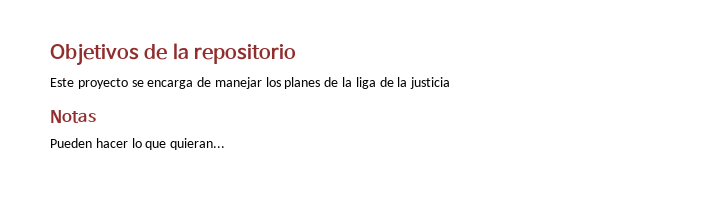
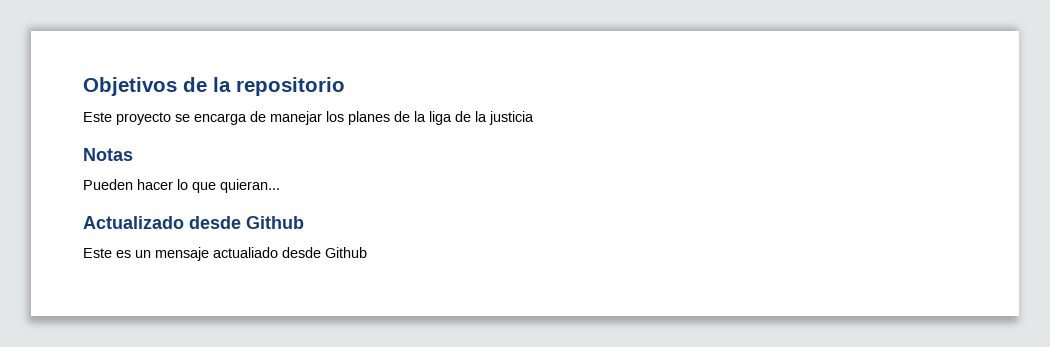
+ Actualizado desde Github
+ Este es un mensaje actualiado desde Github

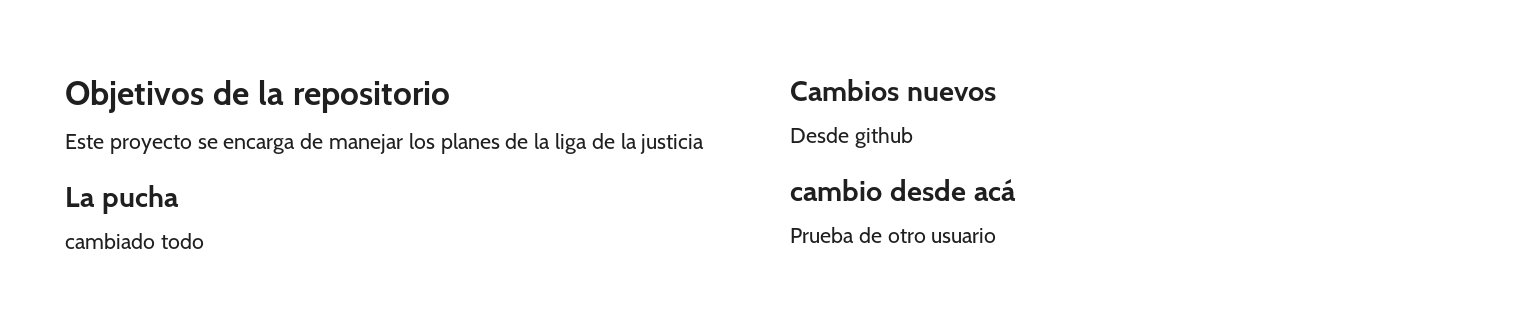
- Notas
- Pueden hacer lo que quieran...
- Actualizado desde Github
- Este es un mensaje actualiado desde Github
+ La pucha
+ cambiado todo
+ Cambios nuevos
+ Desde github
+ cambio desde acá
+ Prueba de otro usuario

